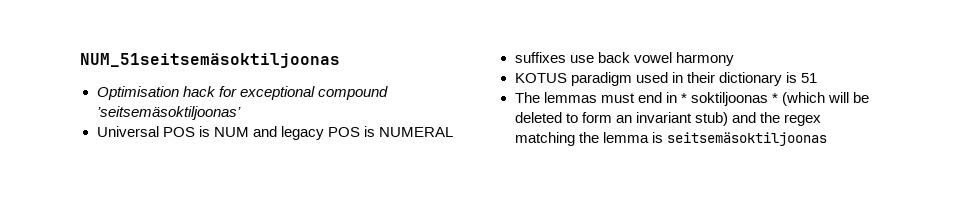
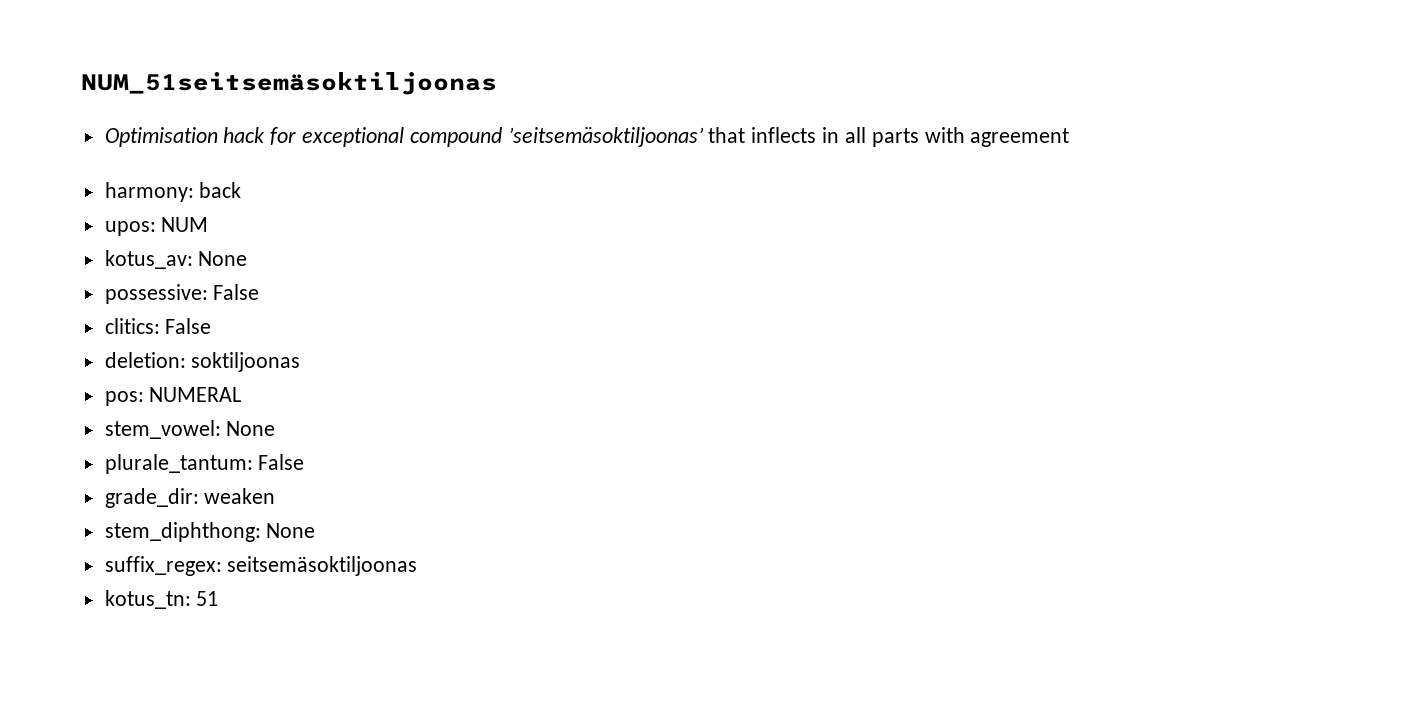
- Optimisation hack for exceptional compound ’seitsemäsoktiljoonas’
- Universal POS is NUM and legacy POS is NUMERAL
- suffixes use back vowel harmony
- KOTUS paradigm used in their dictionary is 51
- The lemmas must end in * soktiljoonas * (which will be deleted to form an invariant stub) and the regex matching the lemma is seitsemäsoktiljoonas
+ Optimisation hack for exceptional compound ’seitsemäsoktiljoonas’ that inflects in all parts with agreement
+ harmony: back
+ upos: NUM
+ kotus_av: None
+ possessive: False
+ clitics: False
+ deletion: soktiljoonas
+ pos: NUMERAL
+ stem_vowel: None
+ plurale_tantum: False
+ grade_dir: weaken
+ stem_diphthong: None
+ suffix_regex: seitsemäsoktiljoonas
+ kotus_tn: 51

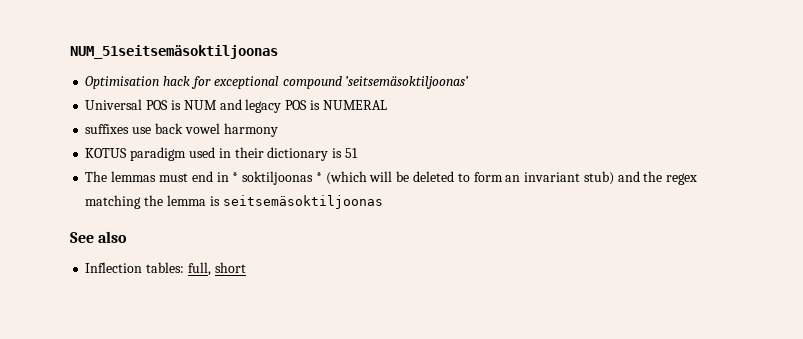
- Optimisation hack for exceptional compound ’seitsemäsoktiljoonas’ that inflects in all parts with agreement
- harmony: back
- upos: NUM
- kotus_av: None
- possessive: False
- clitics: False
- deletion: soktiljoonas
- pos: NUMERAL
- stem_vowel: None
- plurale_tantum: False
- grade_dir: weaken
- stem_diphthong: None
- suffix_regex: seitsemäsoktiljoonas
- kotus_tn: 51
+ Optimisation hack for exceptional compound ’seitsemäsoktiljoonas’
+ Universal POS is NUM and legacy POS is NUMERAL
+ suffixes use back vowel harmony
+ KOTUS paradigm used in their dictionary is 51
+ The lemmas must end in * soktiljoonas * (which will be deleted to form an invariant stub) and the regex matching the lemma is seitsemäsoktiljoonas
+ See also
+ Inflection tables: full, short

